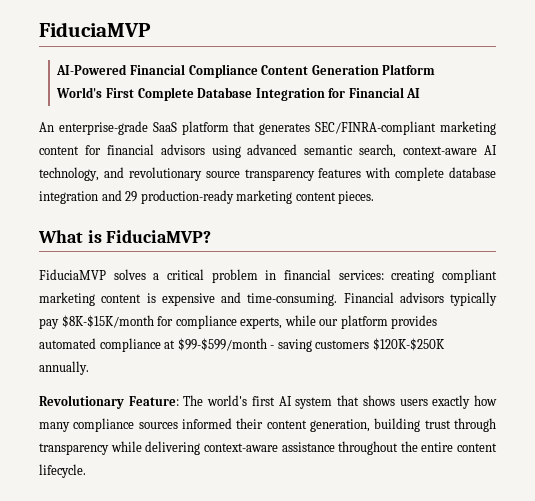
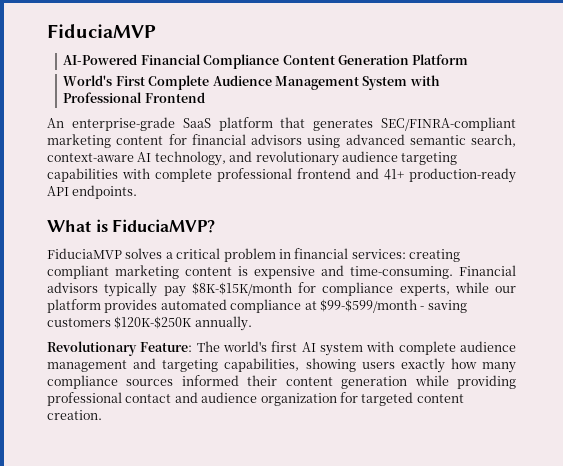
- World's First Complete Database Integration for Financial AI
+ World's First Complete Audience Management System with Professional Frontend
- An enterprise-grade SaaS platform that generates SEC/FINRA-compliant marketing content for financial advisors using advanced semantic search, context-aware AI technology, and revolutionary source transparency features with complete database integration and 29 production-ready marketing content pieces.
+ An enterprise-grade SaaS platform that generates SEC/FINRA-compliant marketing content for financial advisors using advanced semantic search, context-aware AI technology, and revolutionary audience targeting capabilities with complete professional frontend and 41+ production-ready API endpoints.
- Revolutionary Feature: The world's first AI system that shows users exactly how many compliance sources informed their content generation, building trust through transparency while delivering context-aware assistance throughout the entire content lifecycle.
+ Revolutionary Feature: The world's first AI system with complete audience management and targeting capabilities, showing users exactly how many compliance sources informed their content generation while providing professional contact and audience organization for targeted content creation.

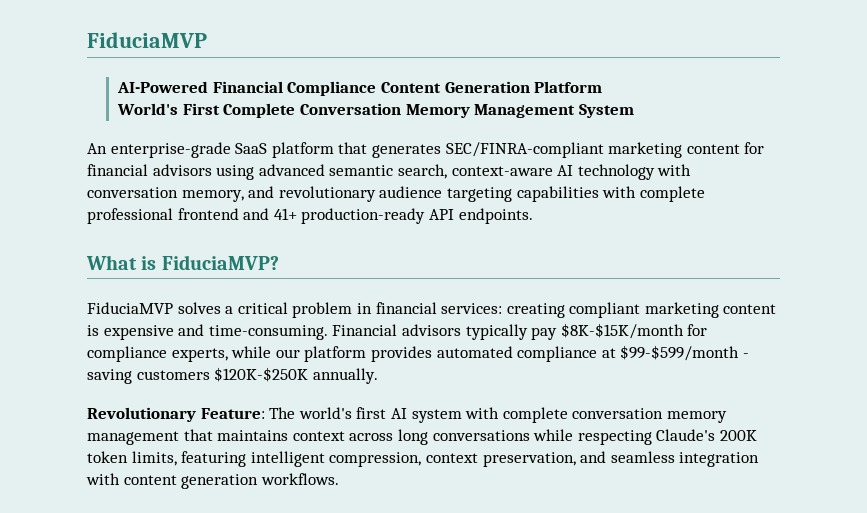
- World's First Complete Audience Management System with Professional Frontend
+ World's First Complete Conversation Memory Management System
- An enterprise-grade SaaS platform that generates SEC/FINRA-compliant marketing content for financial advisors using advanced semantic search, context-aware AI technology, and revolutionary audience targeting capabilities with complete professional frontend and 41+ production-ready API endpoints.
+ An enterprise-grade SaaS platform that generates SEC/FINRA-compliant marketing content for financial advisors using advanced semantic search, context-aware AI technology with conversation memory, and revolutionary audience targeting capabilities with complete professional frontend and 41+ production-ready API endpoints.
- Revolutionary Feature: The world's first AI system with complete audience management and targeting capabilities, showing users exactly how many compliance sources informed their content generation while providing professional contact and audience organization for targeted content creation.
+ Revolutionary Feature: The world's first AI system with complete conversation memory management that maintains context across long conversations while respecting Claude's 200K token limits, featuring intelligent compression, context preservation, and seamless integration with content generation workflows.

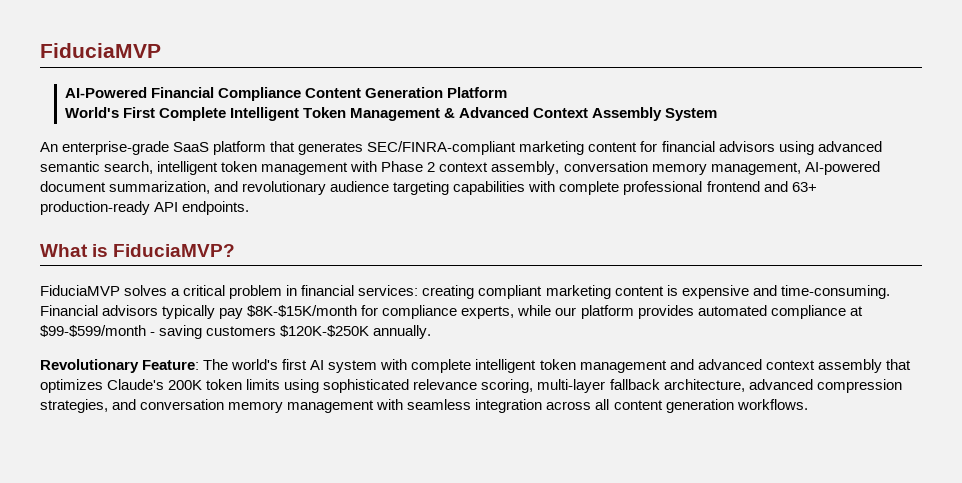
- World's First Complete Conversation Memory Management System
+ World's First Complete Intelligent Token Management & Advanced Context Assembly System
- An enterprise-grade SaaS platform that generates SEC/FINRA-compliant marketing content for financial advisors using advanced semantic search, context-aware AI technology with conversation memory, and revolutionary audience targeting capabilities with complete professional frontend and 41+ production-ready API endpoints.
+ An enterprise-grade SaaS platform that generates SEC/FINRA-compliant marketing content for financial advisors using advanced semantic search, intelligent token management with Phase 2 context assembly, conversation memory management, AI-powered document summarization, and revolutionary audience targeting capabilities with complete professional frontend and 63+ production-ready API endpoints.
- Revolutionary Feature: The world's first AI system with complete conversation memory management that maintains context across long conversations while respecting Claude's 200K token limits, featuring intelligent compression, context preservation, and seamless integration with content generation workflows.
+ Revolutionary Feature: The world's first AI system with complete intelligent token management and advanced context assembly that optimizes Claude's 200K token limits using sophisticated relevance scoring, multi-layer fallback architecture, advanced compression strategies, and conversation memory management with seamless integration across all content generation workflows.

